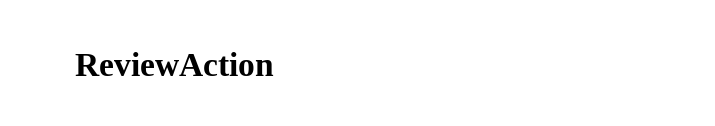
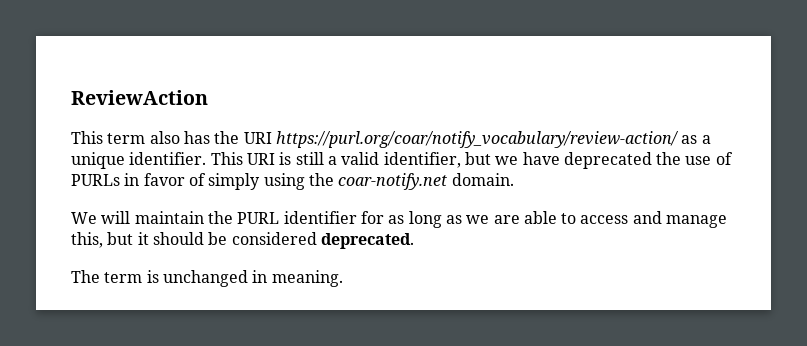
+ This term also has the URI https://purl.org/coar/notify_vocabulary/review-action/ as a unique identifier. This URI is still a valid identifier, but we have deprecated the use of PURLs in favor of simply using the coar-notify.net domain.
+ We will maintain the PURL identifier for as long as we are able to access and manage this, but it should be considered deprecated.
+ The term is unchanged in meaning.

